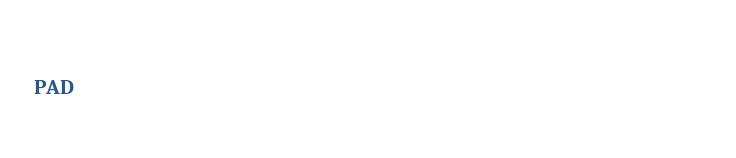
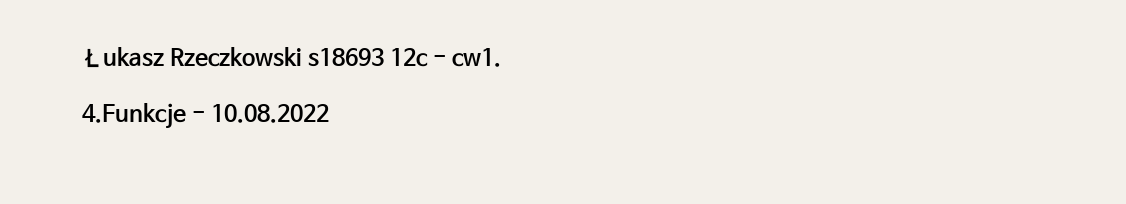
- PAD
+ Łukasz Rzeczkowski s18693 12c - cw1.
+ 4.Funkcje - 10.08.2022

